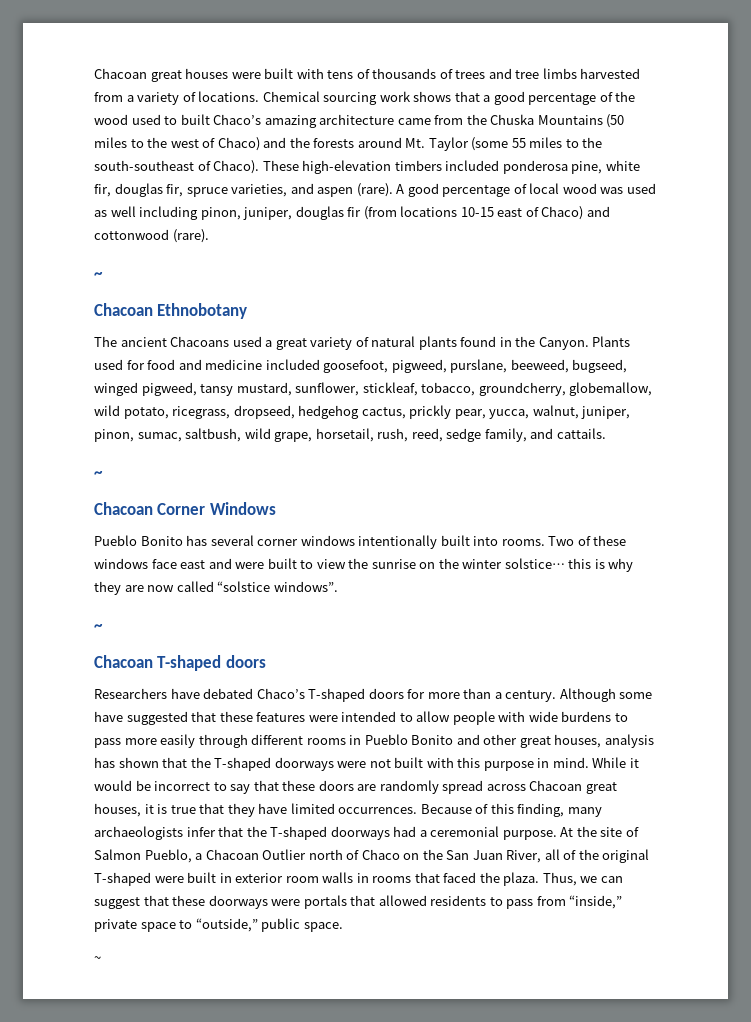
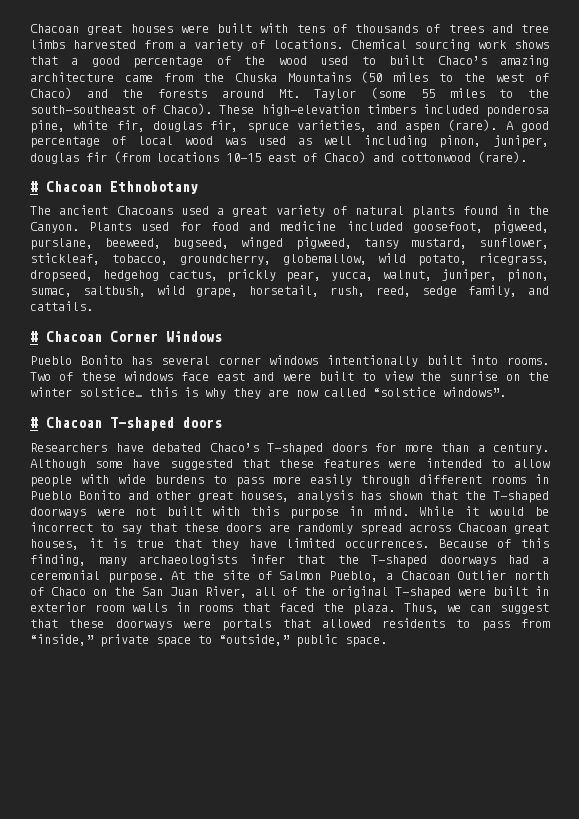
  A good percentage of local wood was used as well including pinon, juniper, douglas fir (from locations 10-15 east of Chaco) and cottonwood (rare).
- ~
- Chacoan Ethnobotany
+ # Chacoan Ethnobotany
  Plants used for food and medicine included goosefoot, pigweed, purslane, beeweed, bugseed, winged pigweed, tansy mustard, sunflower, stickleaf, tobacco, groundcherry, globemallow, wild potato, ricegrass, dropseed, hedgehog cactus, prickly pear, yucca, walnut, juniper, pinon, sumac, saltbush, wild grape, horsetail, rush, reed, sedge family, and cattails.
- ~
- Chacoan Corner Windows
+ # Chacoan Corner Windows
  Two of these windows face east and were built to view the sunrise on the winter solstice… this is why they are now called “solstice windows”.
- ~
- Chacoan T-shaped doors
+ # Chacoan T-shaped doors
  Thus, we can suggest that these doorways were portals that allowed residents to pass from “inside,” private space to “outside,” public space.
- ~

